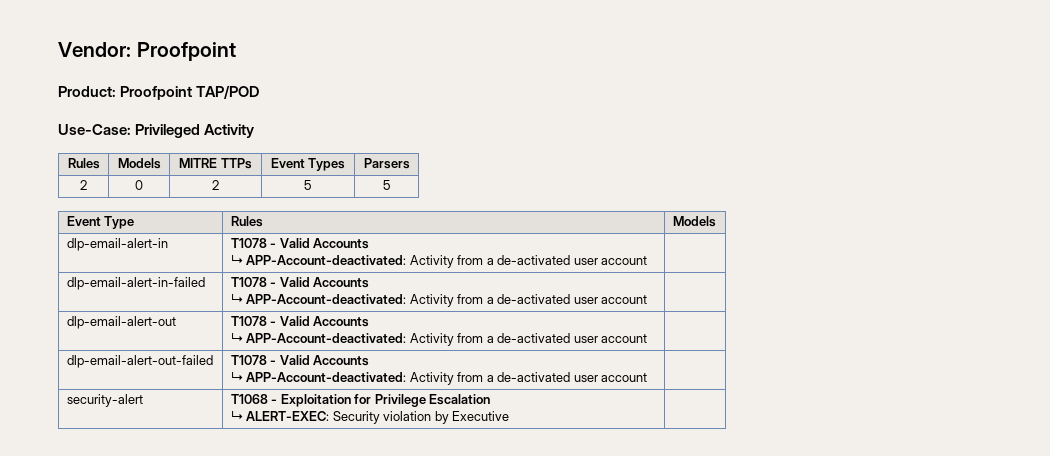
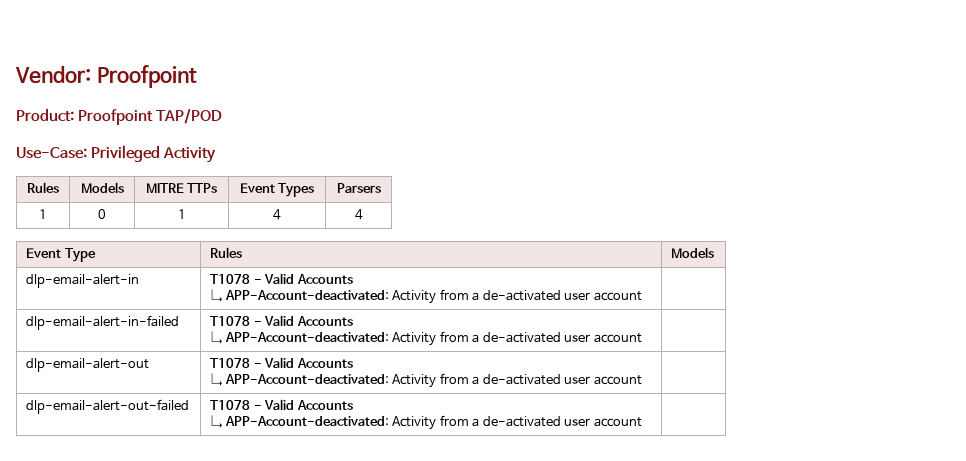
- 2 | 0 | 2 | 5 | 5
+ 1 | 0 | 1 | 4 | 4
- security-alert | T1068 - Exploitation for Privilege Escalation
- ↳ ALERT-EXEC: Security violation by Executive |

